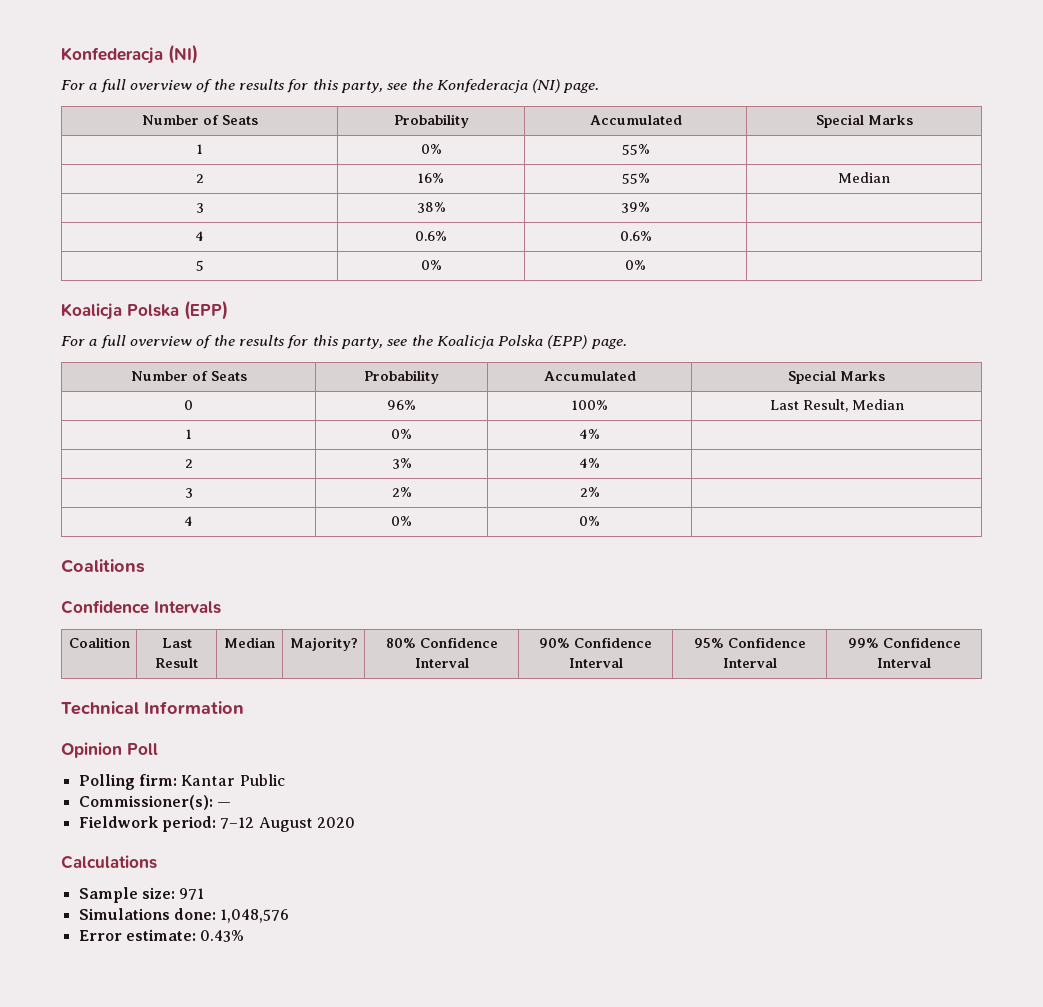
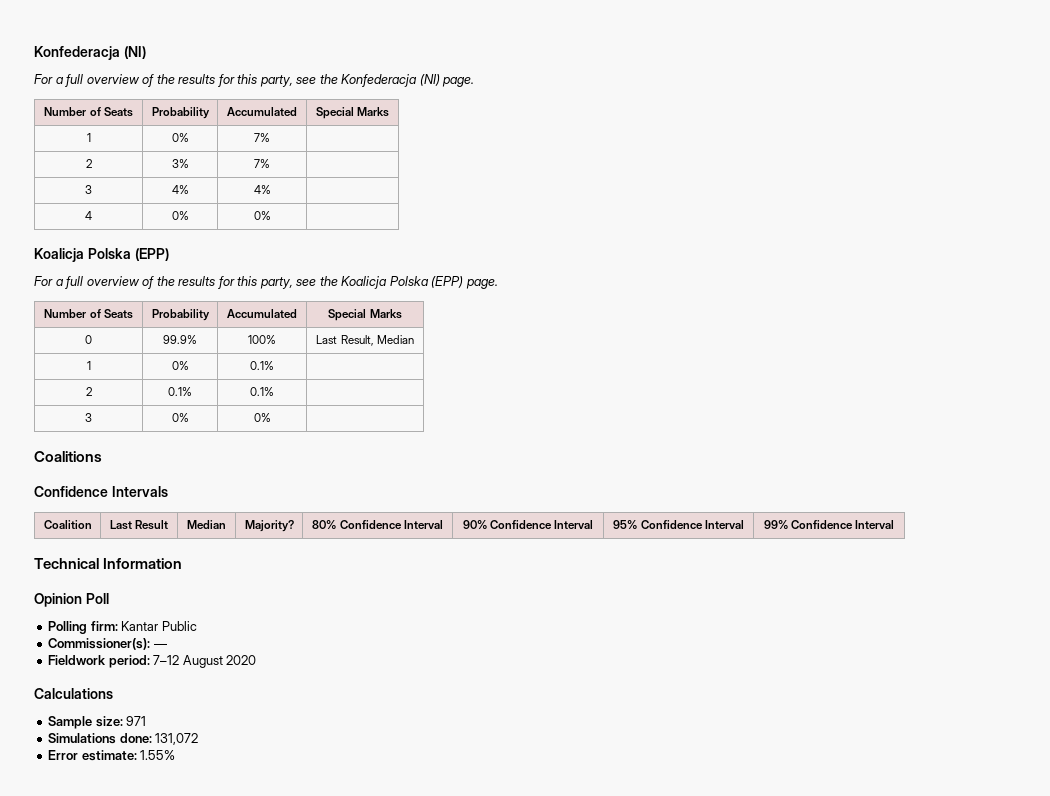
- 1 | 0% | 55% |
- 2 | 16% | 55% | Median
- 3 | 38% | 39% |
- 4 | 0.6% | 0.6% |
- 5 | 0% | 0% |
+ 1 | 0% | 7% |
+ 2 | 3% | 7% |
+ 3 | 4% | 4% |
+ 4 | 0% | 0% |
- 0 | 96% | 100% | Last Result, Median
+ 0 | 99.9% | 100% | Last Result, Median
- 1 | 0% | 4% |
- 2 | 3% | 4% |
- 3 | 2% | 2% |
- 4 | 0% | 0% |
+ 1 | 0% | 0.1% |
+ 2 | 0.1% | 0.1% |
+ 3 | 0% | 0% |
- Simulations done: 1,048,576
+ Simulations done: 131,072
- Error estimate: 0.43%
+ Error estimate: 1.55%

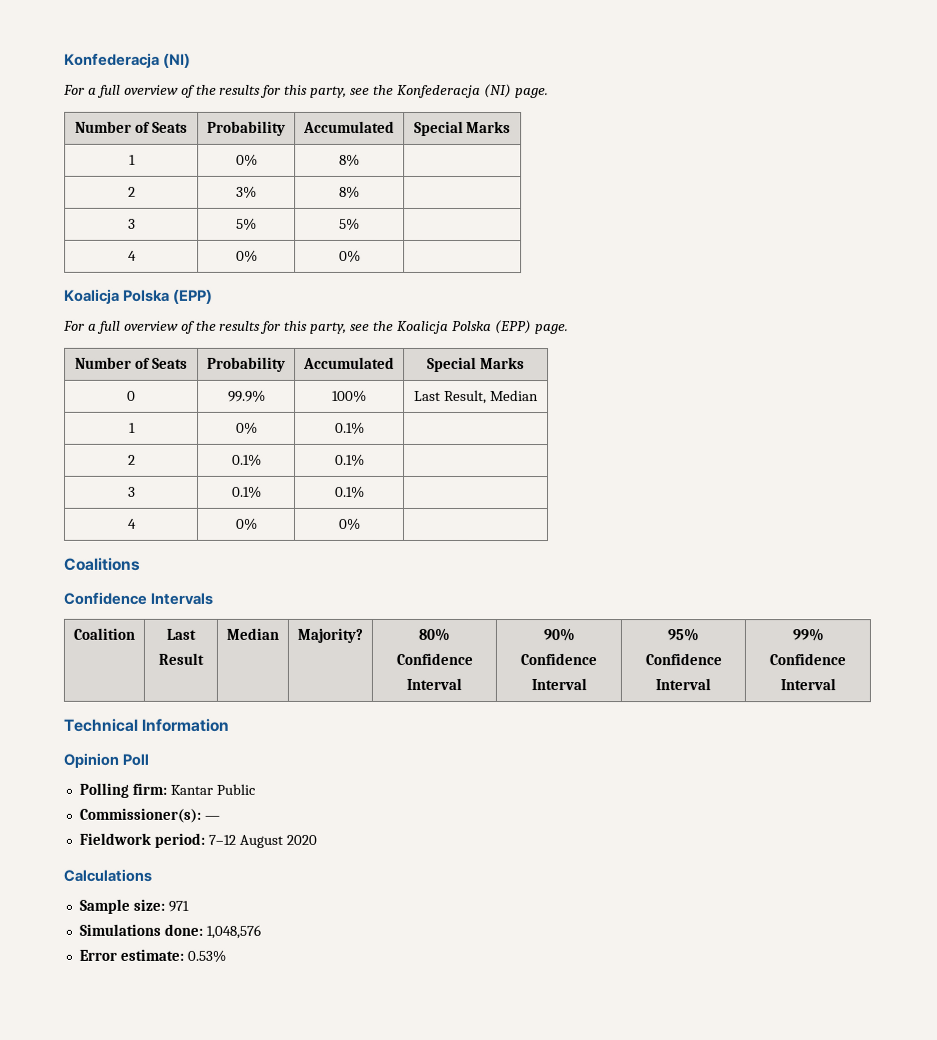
- 1 | 0% | 7% |
+ 1 | 0% | 8% |
- 2 | 3% | 7% |
- 3 | 4% | 4% |
+ 2 | 3% | 8% |
+ 3 | 5% | 5% |
- 3 | 0% | 0% |
+ 3 | 0.1% | 0.1% |
+ 4 | 0% | 0% |
- Simulations done: 131,072
+ Simulations done: 1,048,576
- Error estimate: 1.55%
+ Error estimate: 0.53%

